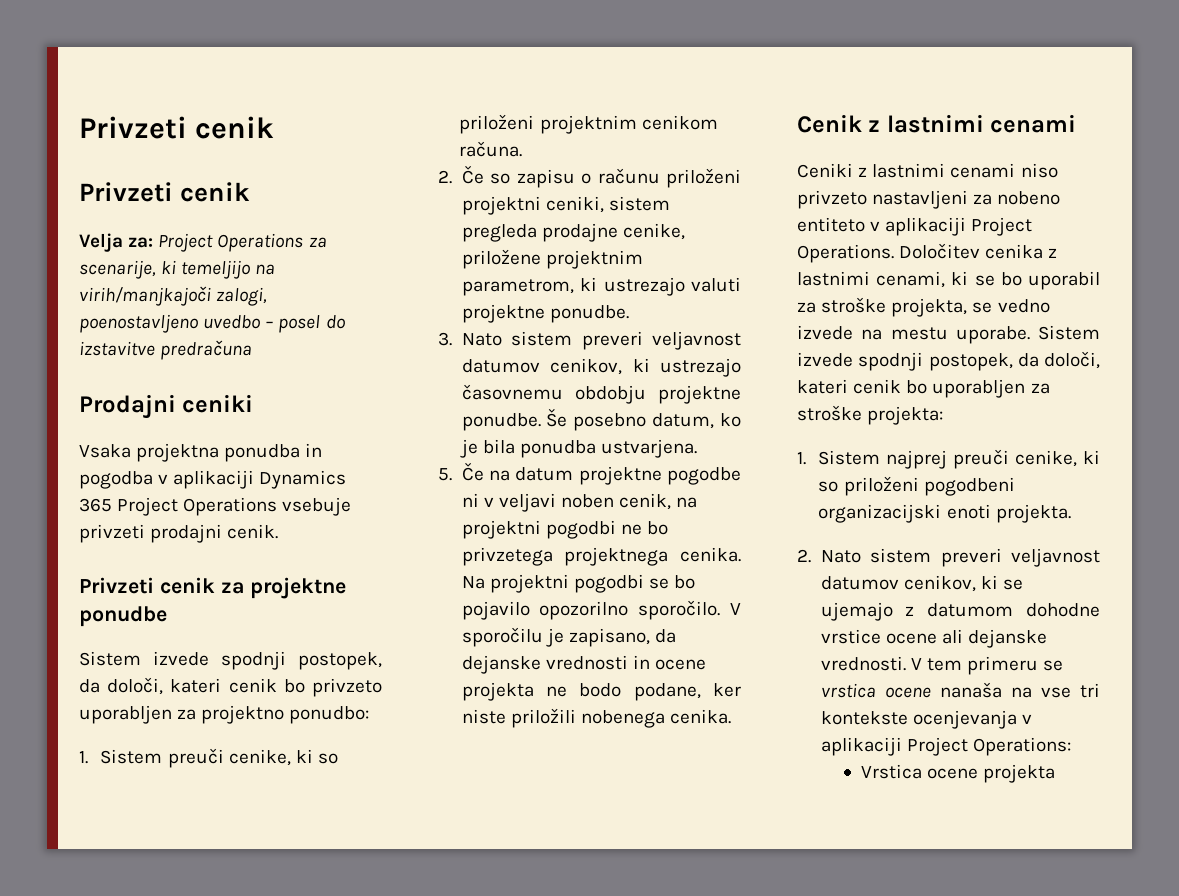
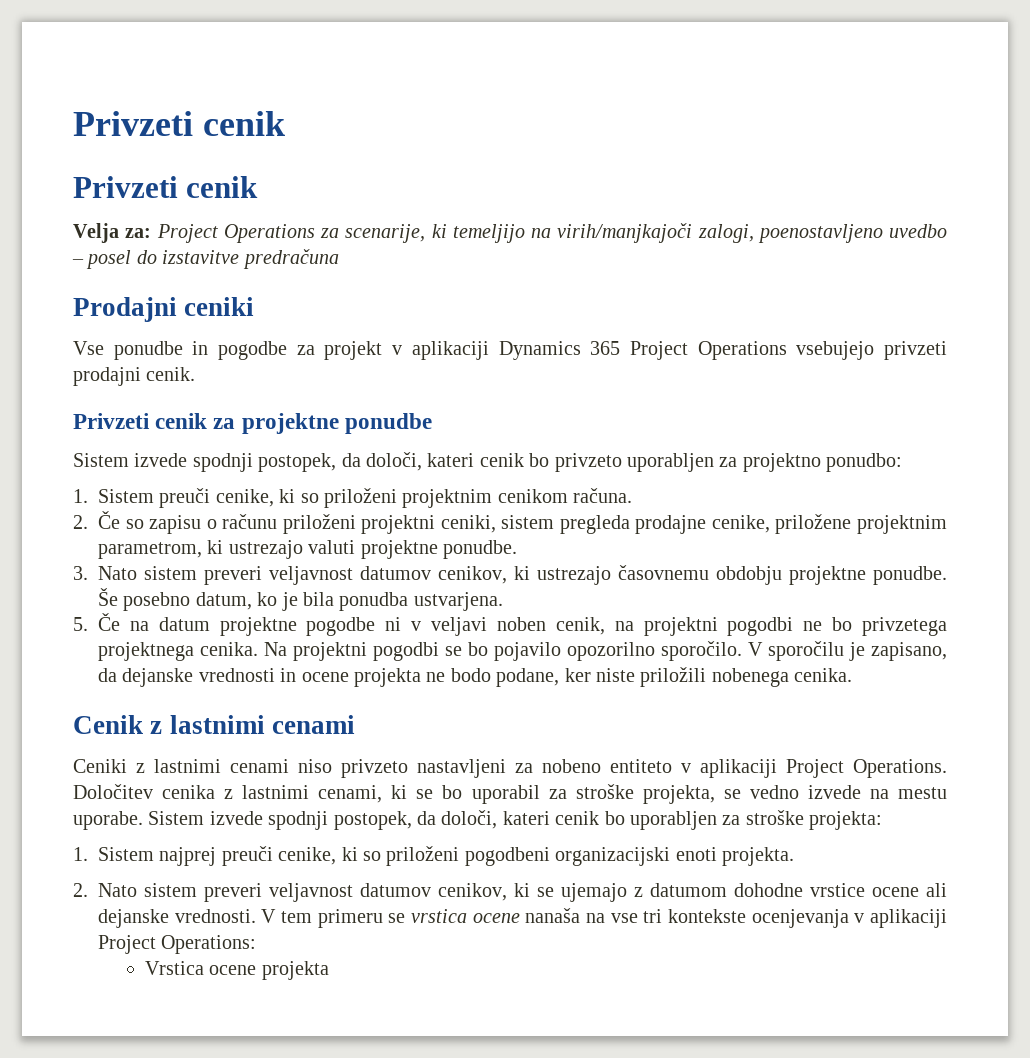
- Vsaka projektna ponudba in pogodba v aplikaciji Dynamics 365 Project Operations vsebuje privzeti prodajni cenik.
+ Vse ponudbe in pogodbe za projekt v aplikaciji Dynamics 365 Project Operations vsebujejo privzeti prodajni cenik.

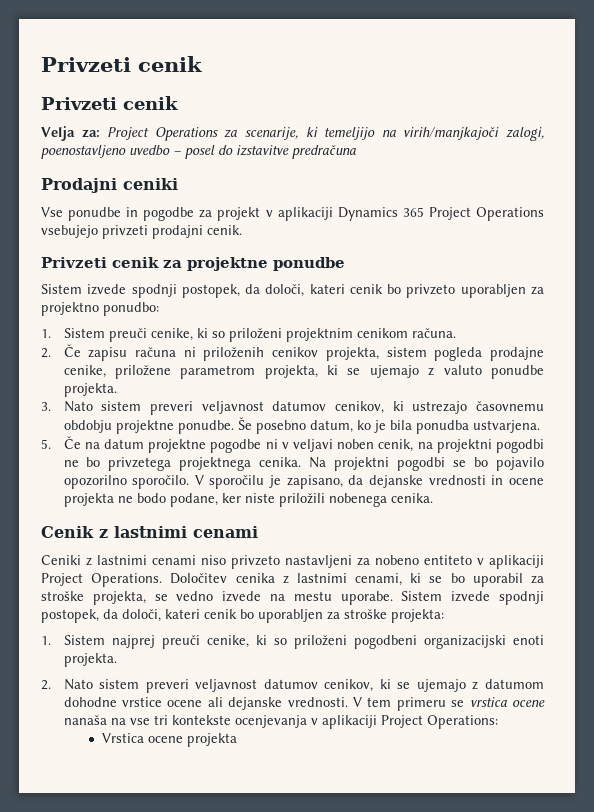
- 2. Če so zapisu o računu priloženi projektni ceniki, sistem pregleda prodajne cenike, priložene projektnim parametrom, ki ustrezajo valuti projektne ponudbe.
+ 2. Če zapisu računa ni priloženih cenikov projekta, sistem pogleda prodajne cenike, priložene parametrom projekta, ki se ujemajo z valuto ponudbe projekta.

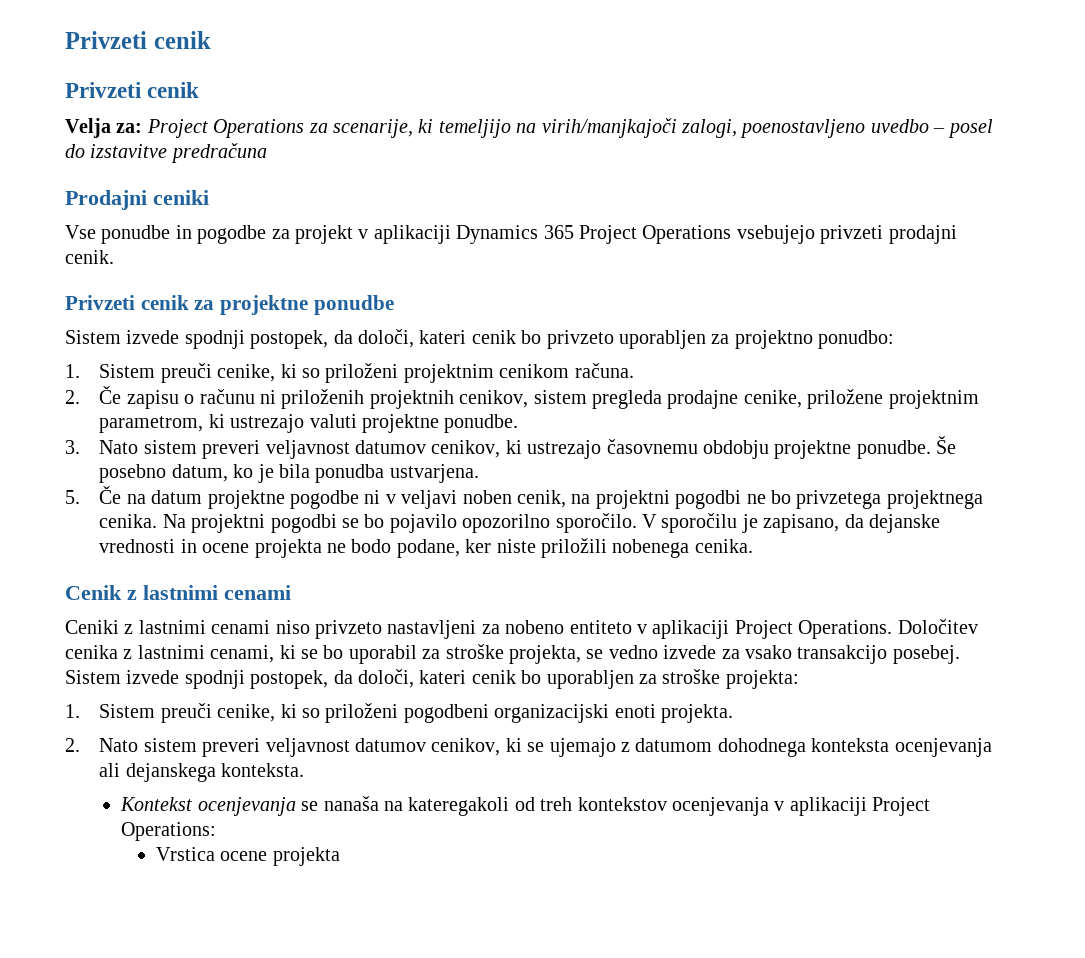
- 2. Če zapisu računa ni priloženih cenikov projekta, sistem pogleda prodajne cenike, priložene parametrom projekta, ki se ujemajo z valuto ponudbe projekta.
+ 2. Če zapisu o računu ni priloženih projektnih cenikov, sistem pregleda prodajne cenike, priložene projektnim parametrom, ki ustrezajo valuti projektne ponudbe.
- Določitev cenika z lastnimi cenami, ki se bo uporabil za stroške projekta, se vedno izvede na mestu uporabe.
+ Določitev cenika z lastnimi cenami, ki se bo uporabil za stroške projekta, se vedno izvede za vsako transakcijo posebej.
- 1. Sistem najprej preuči cenike, ki so priloženi pogodbeni organizacijski enoti projekta.
+ 1. Sistem preuči cenike, ki so priloženi pogodbeni organizacijski enoti projekta.
- 2. Nato sistem preveri veljavnost datumov cenikov, ki se ujemajo z datumom dohodne vrstice ocene ali dejanske vrednosti. V tem primeru se vrstica ocene nanaša na vse tri kontekste ocenjevanja v aplikaciji Project Operations:
+ 2. Nato sistem preveri veljavnost datumov cenikov, ki se ujemajo z datumom dohodnega konteksta ocenjevanja ali dejanskega konteksta.
+ Kontekst ocenjevanja se nanaša na kateregakoli od treh kontekstov ocenjevanja v aplikaciji Project Operations:

